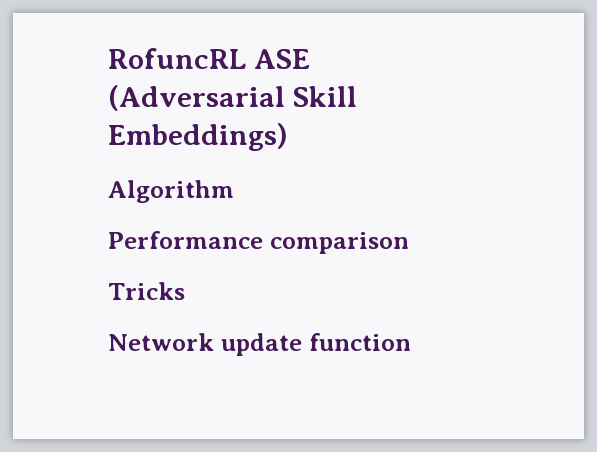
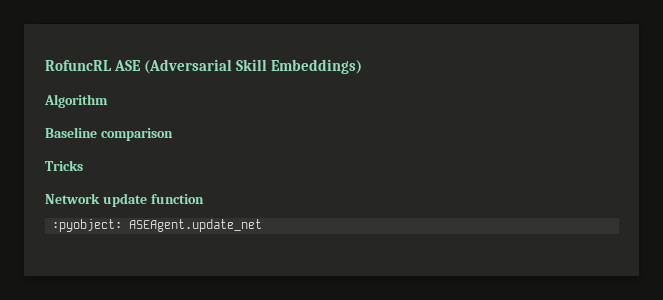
- Performance comparison
+ Baseline comparison
+ :pyobject: ASEAgent.update_net

